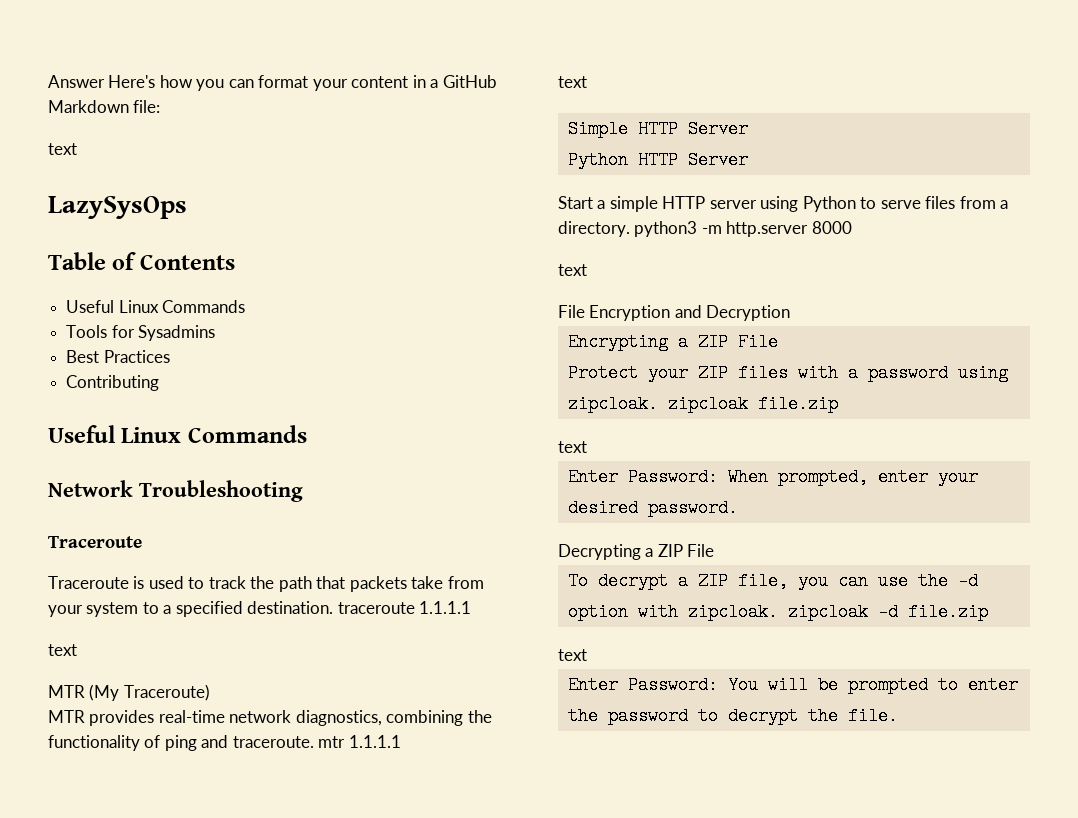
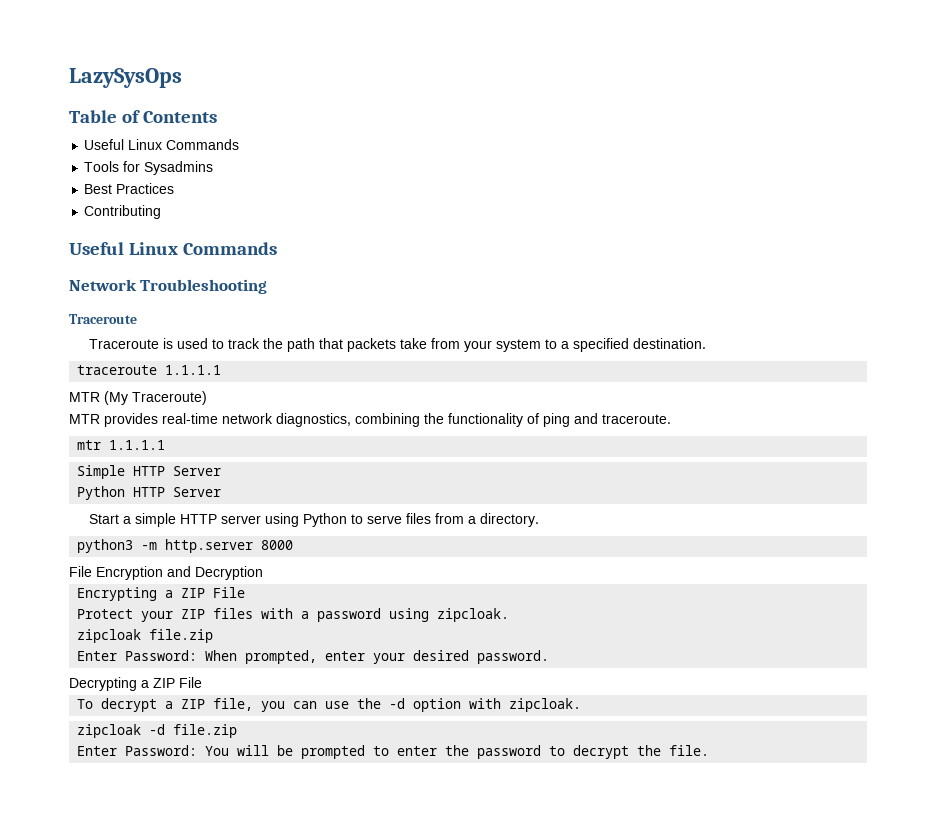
- Answer Here's how you can format your content in a GitHub Markdown file:
- text
- Traceroute is used to track the path that packets take from your system to a specified destination. traceroute 1.1.1.1
- text
+ Traceroute is used to track the path that packets take from your system to a specified destination.
+ traceroute 1.1.1.1
- MTR provides real-time network diagnostics, combining the functionality of ping and traceroute. mtr 1.1.1.1
- text
+ MTR provides real-time network diagnostics, combining the functionality of ping and traceroute.
+ mtr 1.1.1.1
- Start a simple HTTP server using Python to serve files from a directory. python3 -m http.server 8000
- text
+ Start a simple HTTP server using Python to serve files from a directory.
+ python3 -m http.server 8000
- Protect your ZIP files with a password using zipcloak. zipcloak file.zip
- text
+ Protect your ZIP files with a password using zipcloak.
+ zipcloak file.zip
- To decrypt a ZIP file, you can use the -d option with zipcloak. zipcloak -d file.zip
- text
+ To decrypt a ZIP file, you can use the -d option with zipcloak.
+ zipcloak -d file.zip

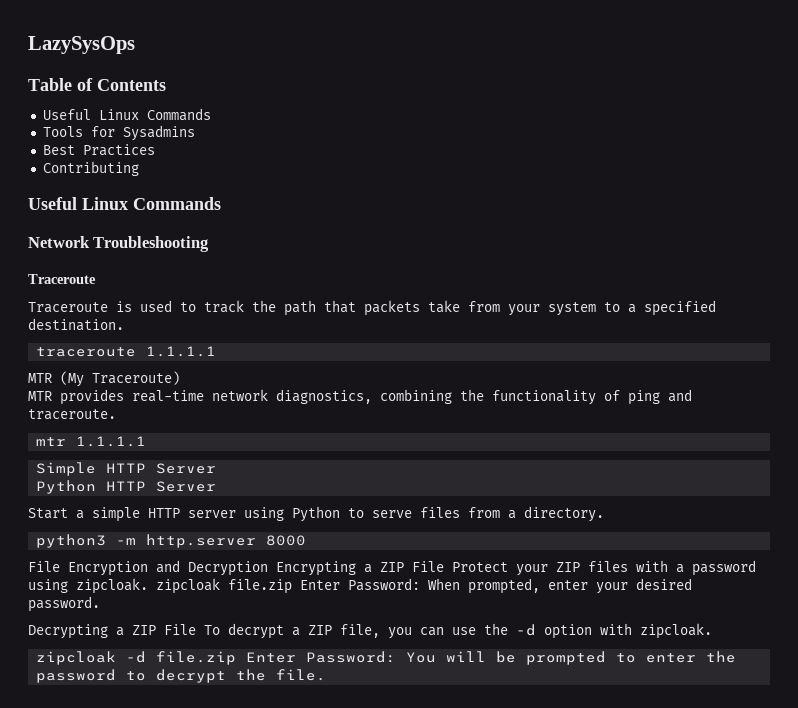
- File Encryption and Decryption
- Encrypting a ZIP File
- Protect your ZIP files with a password using zipcloak.
- zipcloak file.zip
- Enter Password: When prompted, enter your desired password.
+ File Encryption and Decryption Encrypting a ZIP File Protect your ZIP files with a password using zipcloak. zipcloak file.zip Enter Password: When prompted, enter your desired password.
- Decrypting a ZIP File
- To decrypt a ZIP file, you can use the -d option with zipcloak.
+ Decrypting a ZIP File To decrypt a ZIP file, you can use the -d option with zipcloak.
- zipcloak -d file.zip
- Enter Password: You will be prompted to enter the password to decrypt the file.
+ zipcloak -d file.zip Enter Password: You will be prompted to enter the password to decrypt the file.

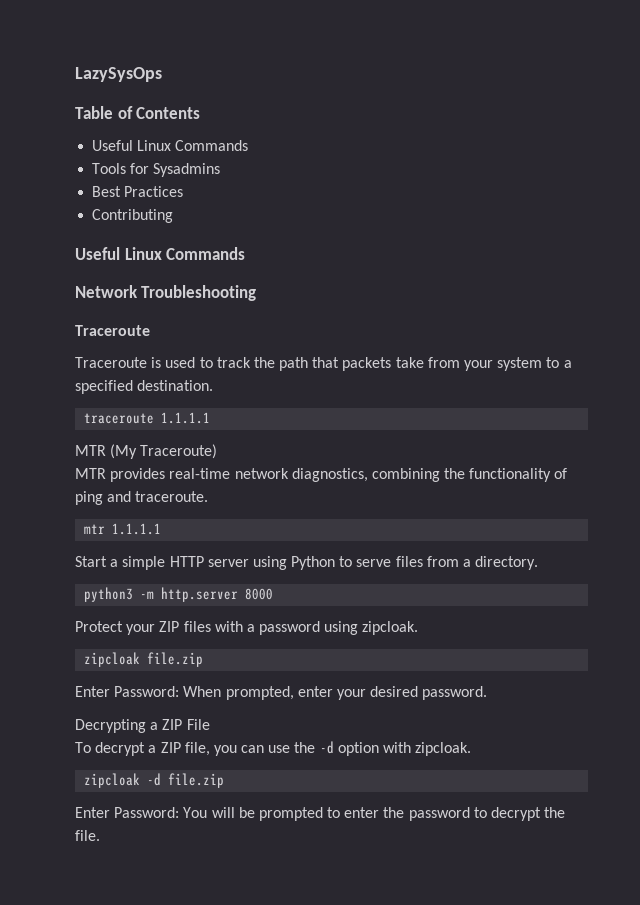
- Simple HTTP Server
- Python HTTP Server
- File Encryption and Decryption Encrypting a ZIP File Protect your ZIP files with a password using zipcloak. zipcloak file.zip Enter Password: When prompted, enter your desired password.
+ Protect your ZIP files with a password using zipcloak.
+ zipcloak file.zip
+ Enter Password: When prompted, enter your desired password.
- Decrypting a ZIP File To decrypt a ZIP file, you can use the -d option with zipcloak.
+ Decrypting a ZIP File
+ To decrypt a ZIP file, you can use the -d option with zipcloak.
- zipcloak -d file.zip Enter Password: You will be prompted to enter the password to decrypt the file.
+ zipcloak -d file.zip
+ Enter Password: You will be prompted to enter the password to decrypt the file.

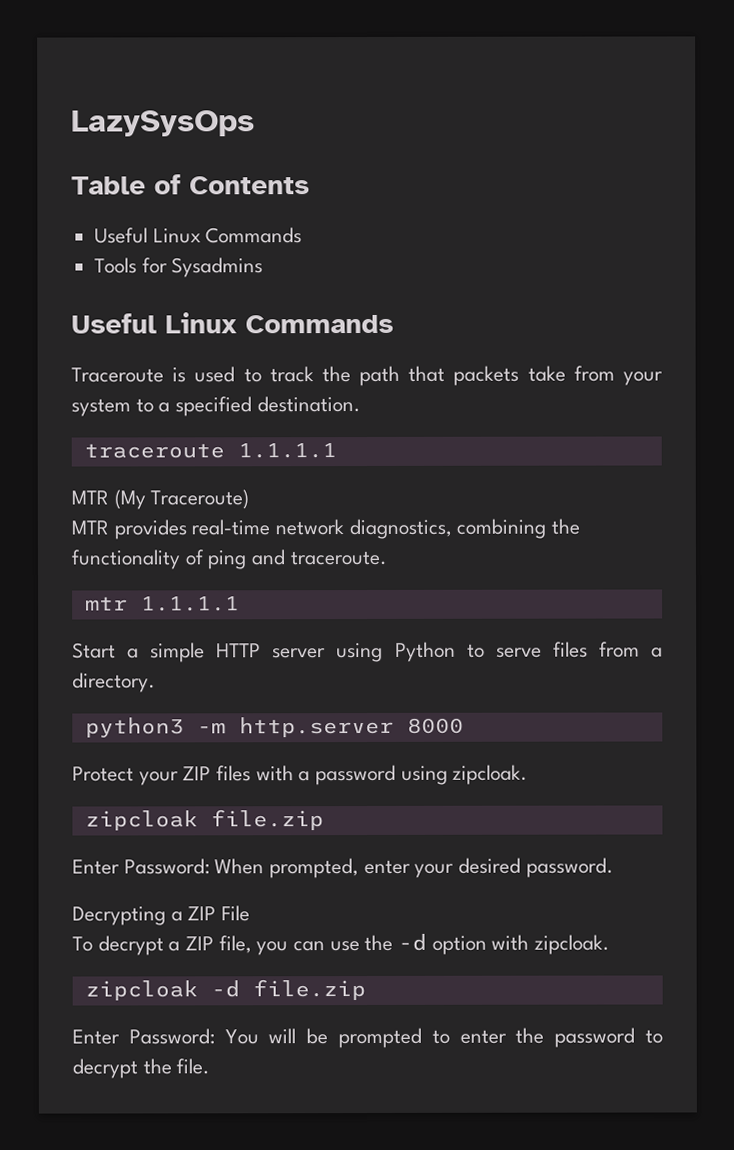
  Tools for Sysadmins
- Best Practices
- Contributing
  Useful Linux Commands
- Network Troubleshooting
- Traceroute

